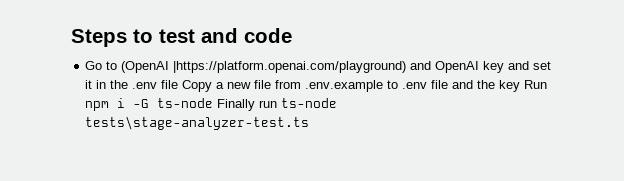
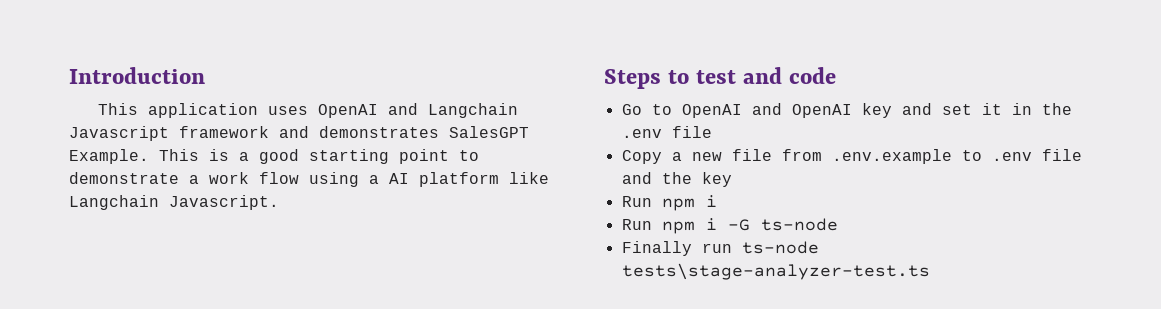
+ Introduction
+ This application uses OpenAI and Langchain Javascript framework and demonstrates SalesGPT Example. This is a good starting point to demonstrate a work flow using a AI platform like Langchain Javascript.
- Go to (OpenAI |https://platform.openai.com/playground) and OpenAI key and set it in the .env file Copy a new file from .env.example to .env file and the key Run npm i -G ts-node Finally run ts-node tests\stage-analyzer-test.ts
+ Go to OpenAI and OpenAI key and set it in the .env file
+ Copy a new file from .env.example to .env file and the key
+ Run npm i
+ Run npm i -G ts-node
+ Finally run ts-node tests\stage-analyzer-test.ts

